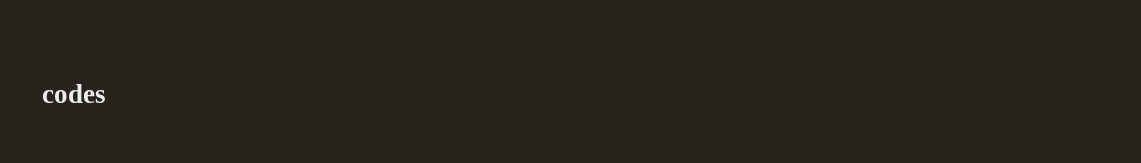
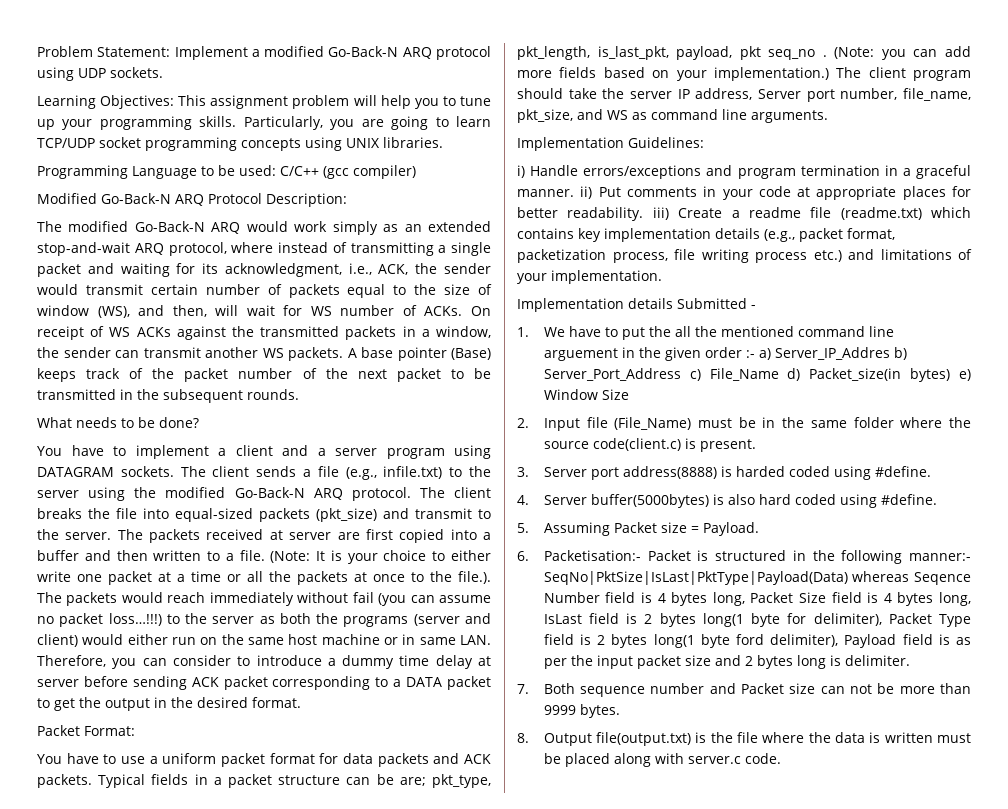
- codes
+ Problem Statement: Implement a modified Go-Back-N ARQ protocol using UDP sockets.
+ Learning Objectives: This assignment problem will help you to tune up your programming skills. Particularly, you are going to learn TCP/UDP socket programming concepts using UNIX libraries.
+ Programming Language to be used: C/C++ (gcc compiler)
+ Modified Go-Back-N ARQ Protocol Description:
+ The modified Go-Back-N ARQ would work simply as an extended stop-and-wait ARQ protocol, where instead of transmitting a single packet and waiting for its acknowledgment, i.e., ACK, the sender would transmit certain number of packets equal to the size of window (WS), and then, will wait for WS number of ACKs. On receipt of WS ACKs against the transmitted packets in a window, the sender can transmit another WS packets. A base pointer (Base) keeps track of the packet number of the next packet to be transmitted in the subsequent rounds.
+ What needs to be done?
+ You have to implement a client and a server program using DATAGRAM sockets. The client sends a file (e.g., infile.txt) to the server using the modified Go-Back-N ARQ protocol. The client breaks the file into equal-sized packets (pkt_size) and transmit to the server. The packets received at server are first copied into a buffer and then written to a file. (Note: It is your choice to either write one packet at a time or all the packets at once to the file.). The packets would reach immediately without fail (you can assume no packet loss…!!!) to the server as both the programs (server and client) would either run on the same host machine or in same LAN. Therefore, you can consider to introduce a dummy time delay at server before sending ACK packet corresponding to a DATA packet to get the output in the desired format.
+ Packet Format:
+ You have to use a uniform packet format for data packets and ACK packets. Typical fields in a packet structure can be are; pkt_type, pkt_length, is_last_pkt, payload, pkt seq_no . (Note: you can add more fields based on your implementation.) The client program should take the server IP address, Server port number, file_name, pkt_size, and WS as command line arguments.
+ Implementation Guidelines:
+ i) Handle errors/exceptions and program termination in a graceful manner. ii) Put comments in your code at appropriate places for better readability. iii) Create a readme file (readme.txt) which contains key implementation details (e.g., packet format, packetization process, file writing process etc.) and limitations of your implementation.
+ Implementation details Submitted -
+ 1. We have to put the all the mentioned command line arguement in the given order :- a) Server_IP_Addres b) Server_Port_Address c) File_Name d) Packet_size(in bytes) e) Window Size
+ 2. Input file (File_Name) must be in the same folder where the source code(client.c) is present.
+ 3. Server port address(8888) is harded coded using #define.
+ 4. Server buffer(5000bytes) is also hard coded using #define.
+ 5. Assuming Packet size = Payload.
+ 6. Packetisation:- Packet is structured in the following manner:- SeqNo|PktSize|IsLast|PktType|Payload(Data) whereas Seqence Number field is 4 bytes long, Packet Size field is 4 bytes long, IsLast field is 2 bytes long(1 byte for delimiter), Packet Type field is 2 bytes long(1 byte ford delimiter), Payload field is as per the input packet size and 2 bytes long is delimiter.
+ 7. Both sequence number and Packet size can not be more than 9999 bytes.
+ 8. Output file(output.txt) is the file where the data is written must be placed along with server.c code.

